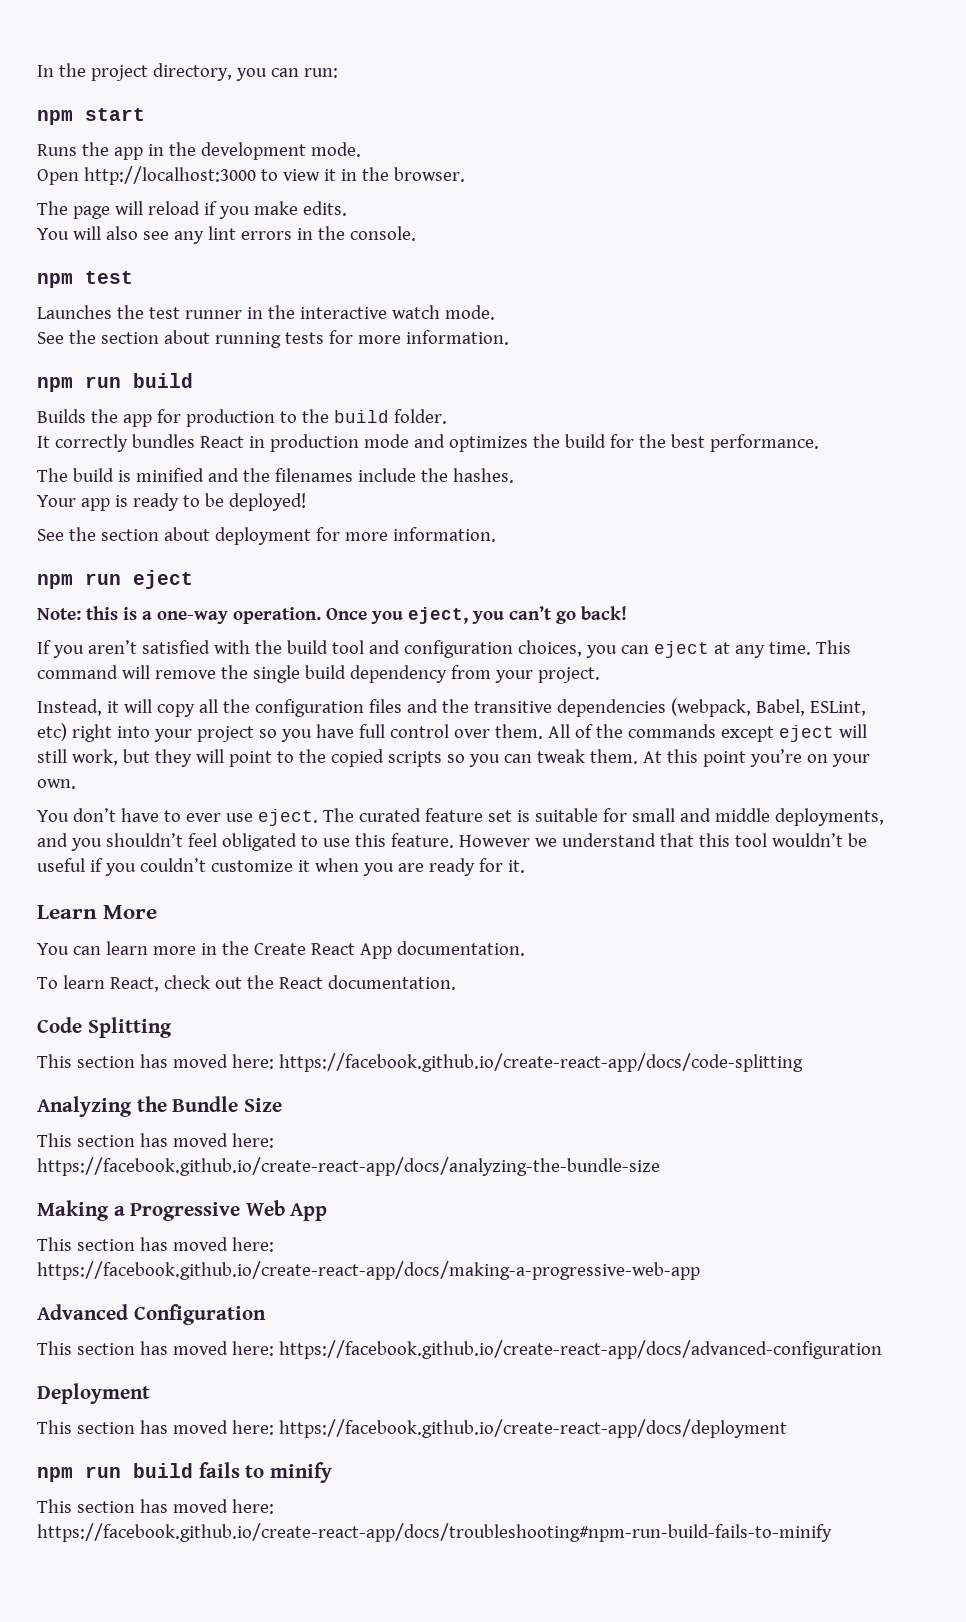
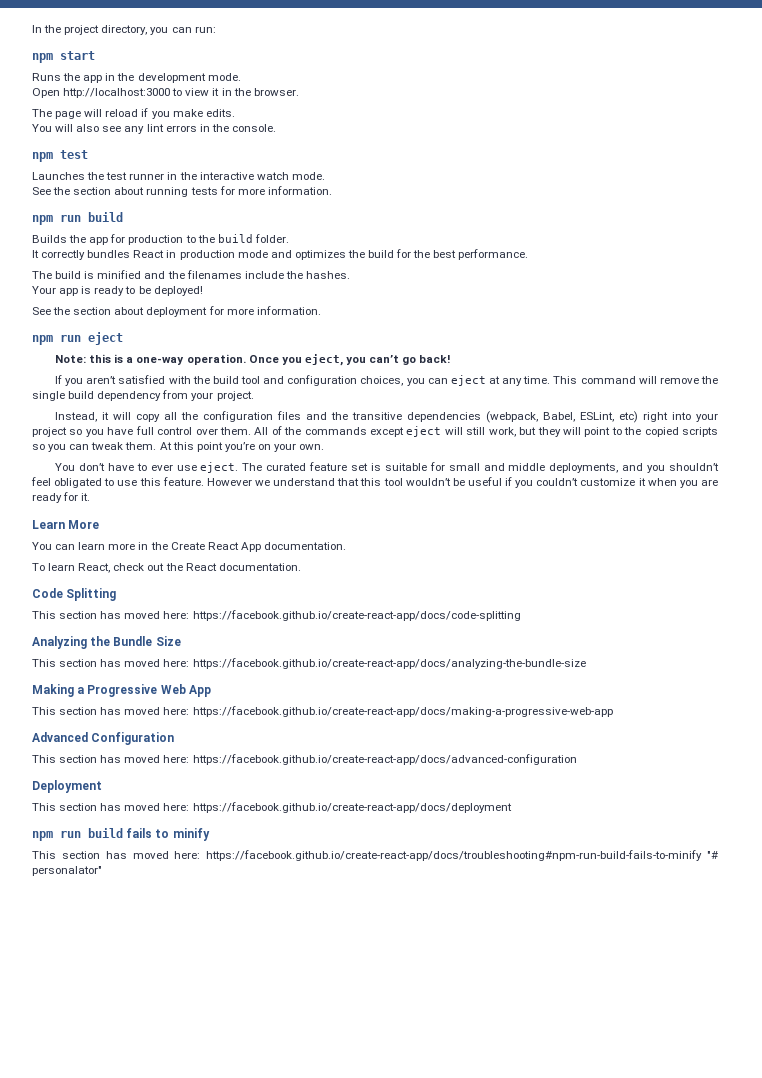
- This section has moved here: https://facebook.github.io/create-react-app/docs/troubleshooting#npm-run-build-fails-to-minify
+ This section has moved here: https://facebook.github.io/create-react-app/docs/troubleshooting#npm-run-build-fails-to-minify "# personalator"

